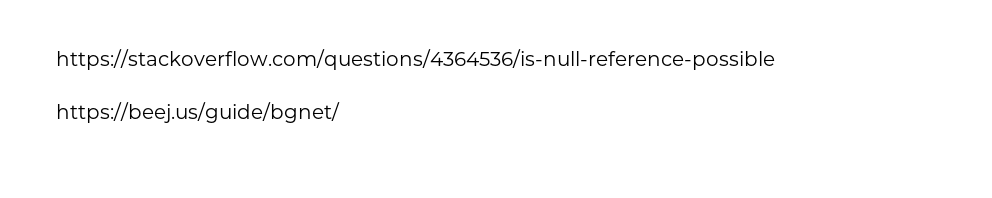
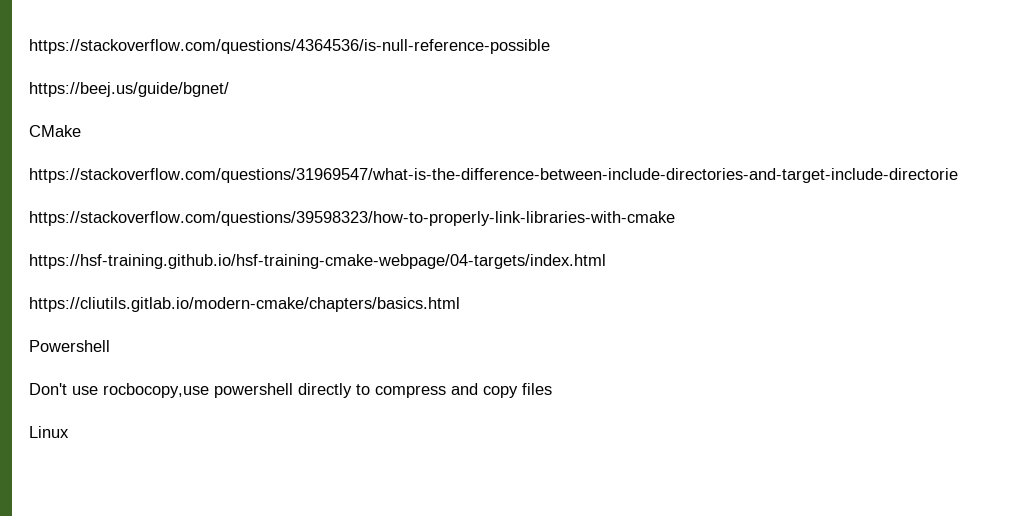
+ CMake
+ https://stackoverflow.com/questions/31969547/what-is-the-difference-between-include-directories-and-target-include-directorie
+ https://stackoverflow.com/questions/39598323/how-to-properly-link-libraries-with-cmake
+ https://hsf-training.github.io/hsf-training-cmake-webpage/04-targets/index.html
+ https://cliutils.gitlab.io/modern-cmake/chapters/basics.html
+ Powershell
+ Don't use rocbocopy,use powershell directly to compress and copy files
+ Linux

